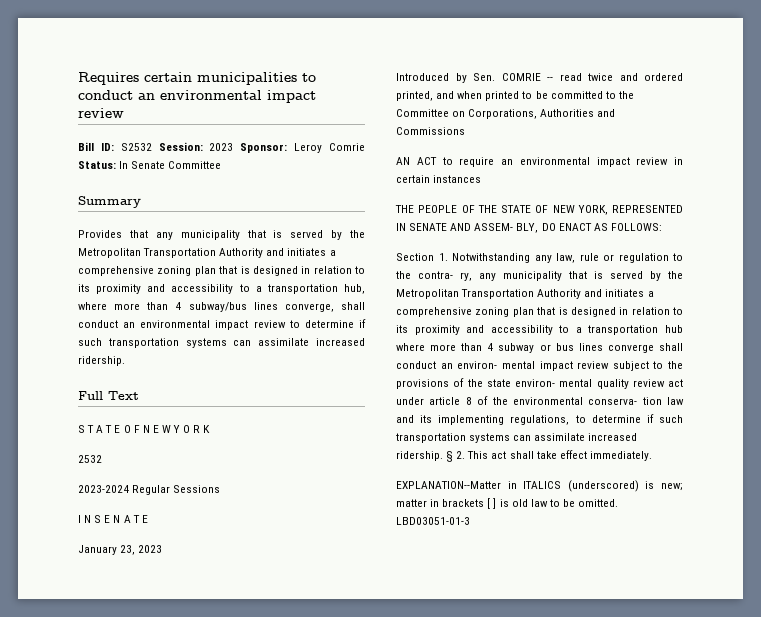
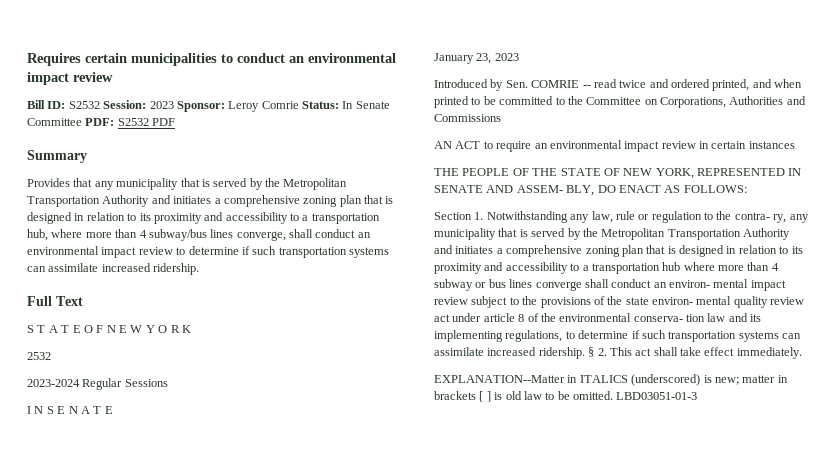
- Bill ID: S2532 Session: 2023 Sponsor: Leroy Comrie Status: In Senate Committee
+ Bill ID: S2532 Session: 2023 Sponsor: Leroy Comrie Status: In Senate Committee PDF: S2532 PDF

